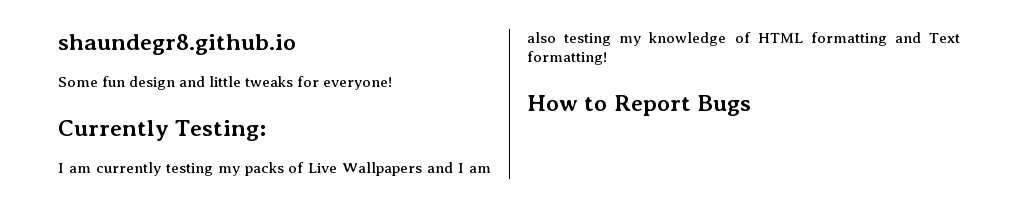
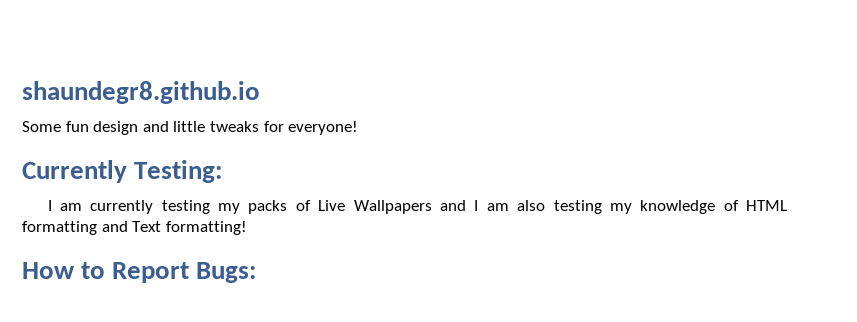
- How to Report Bugs
+ How to Report Bugs:

